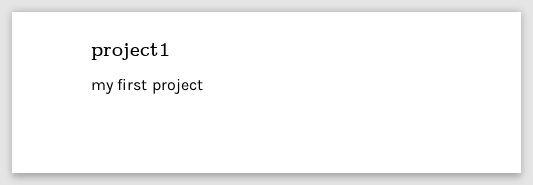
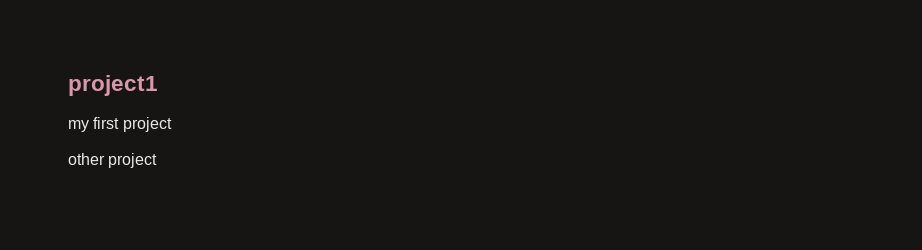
+ other project

